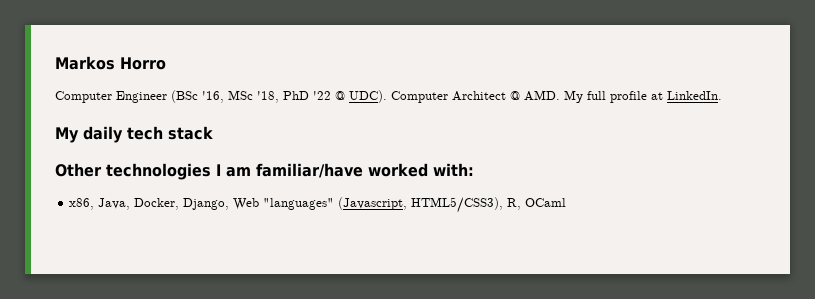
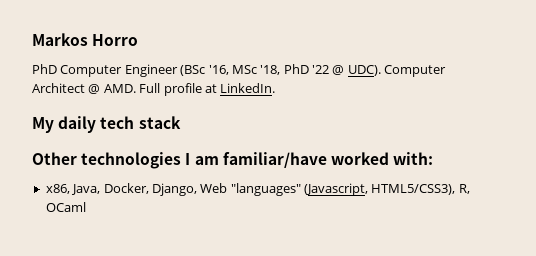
- Computer Engineer (BSc '16, MSc '18, PhD '22 @ UDC).
+ PhD Computer Engineer (BSc '16, MSc '18, PhD '22 @ UDC).
- Computer Architect @ AMD. My full profile at LinkedIn.
+ Computer Architect @ AMD. Full profile at LinkedIn.

